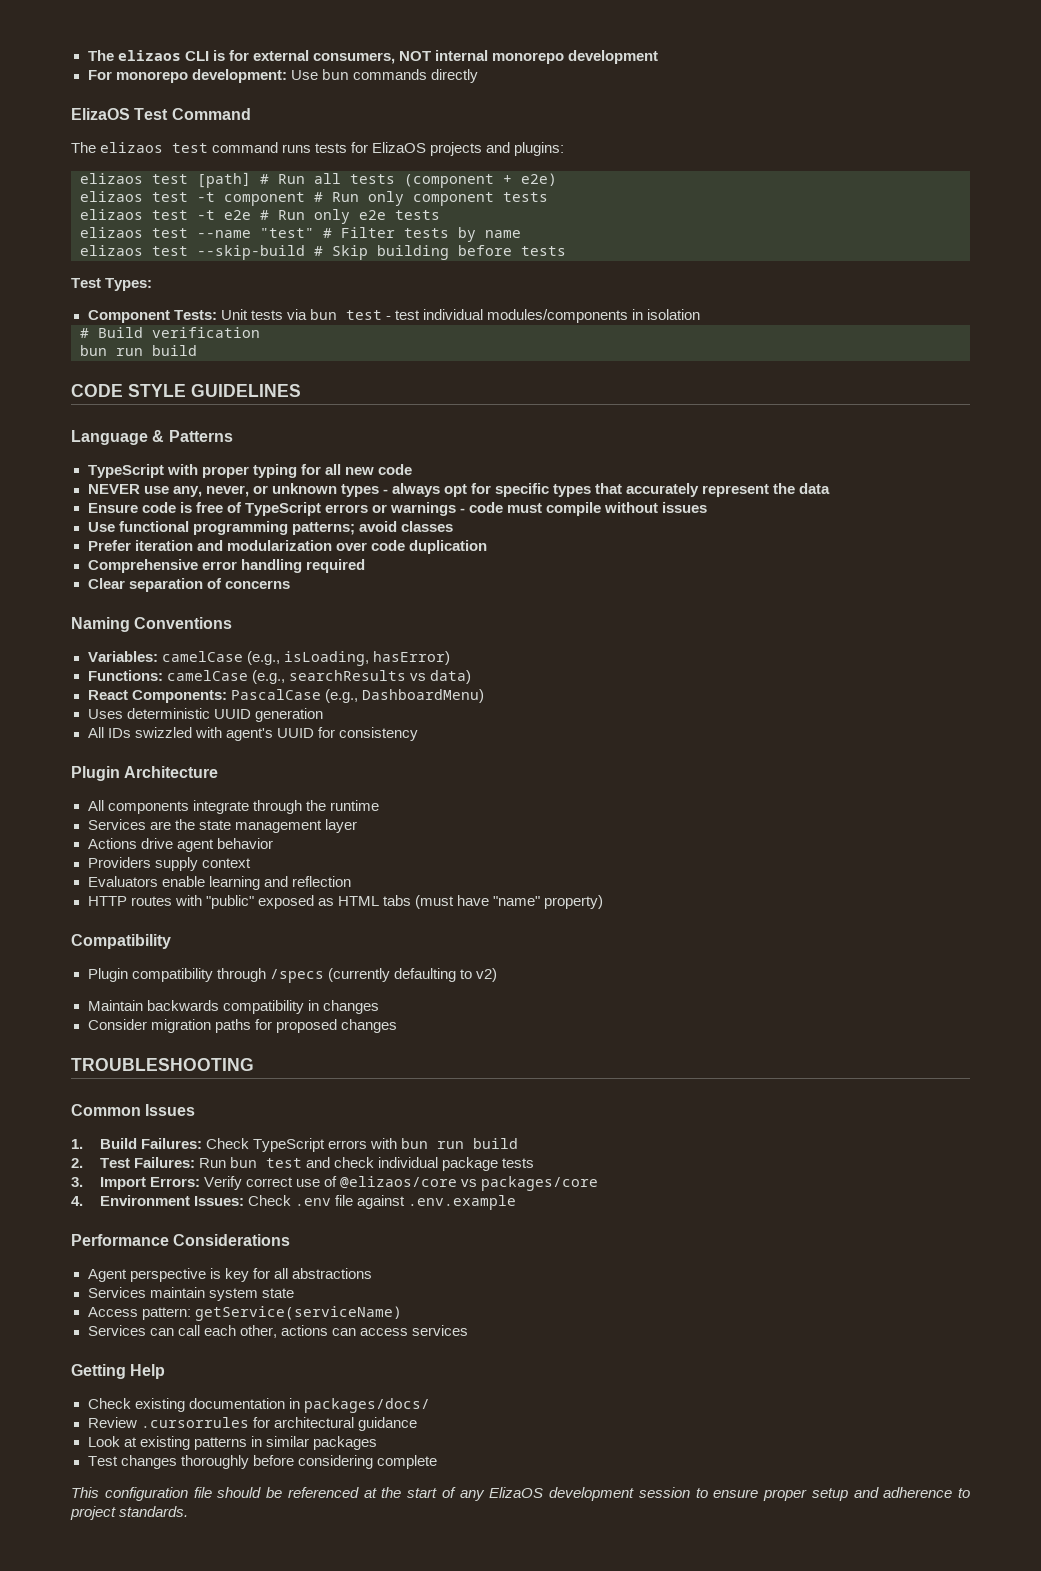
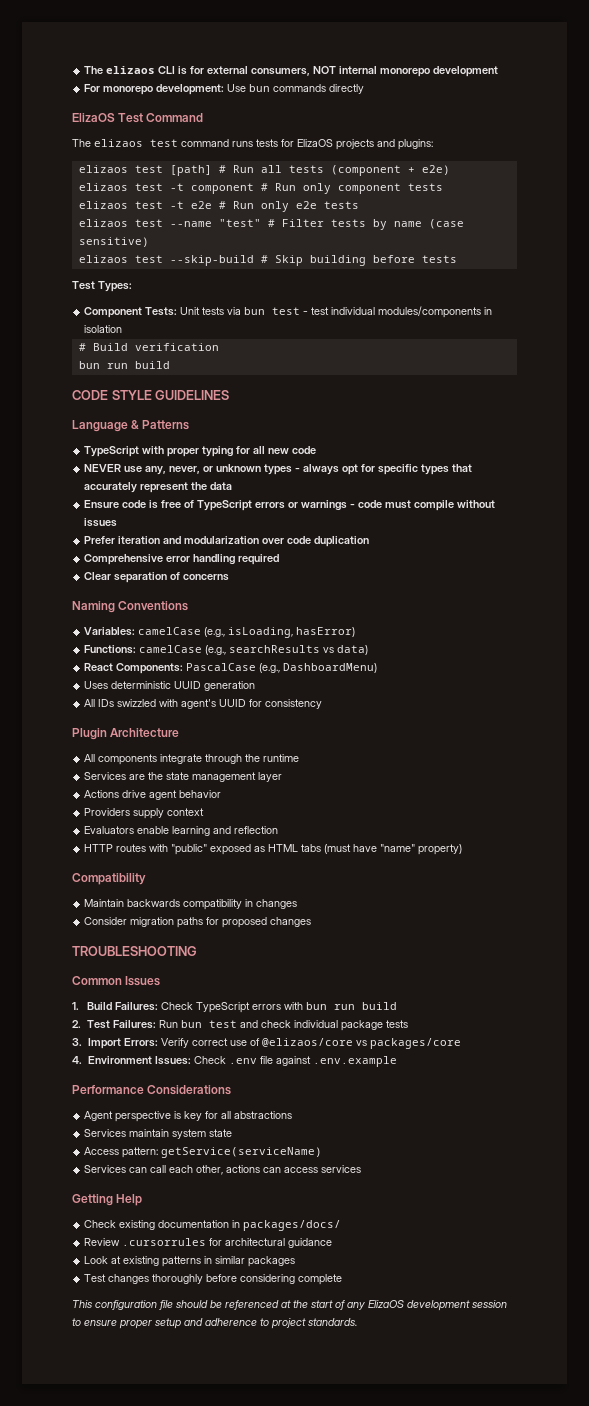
- elizaos test --name "test" # Filter tests by name
+ elizaos test --name "test" # Filter tests by name (case sensitive)
- Use functional programming patterns; avoid classes
- Plugin compatibility through /specs (currently defaulting to v2)

